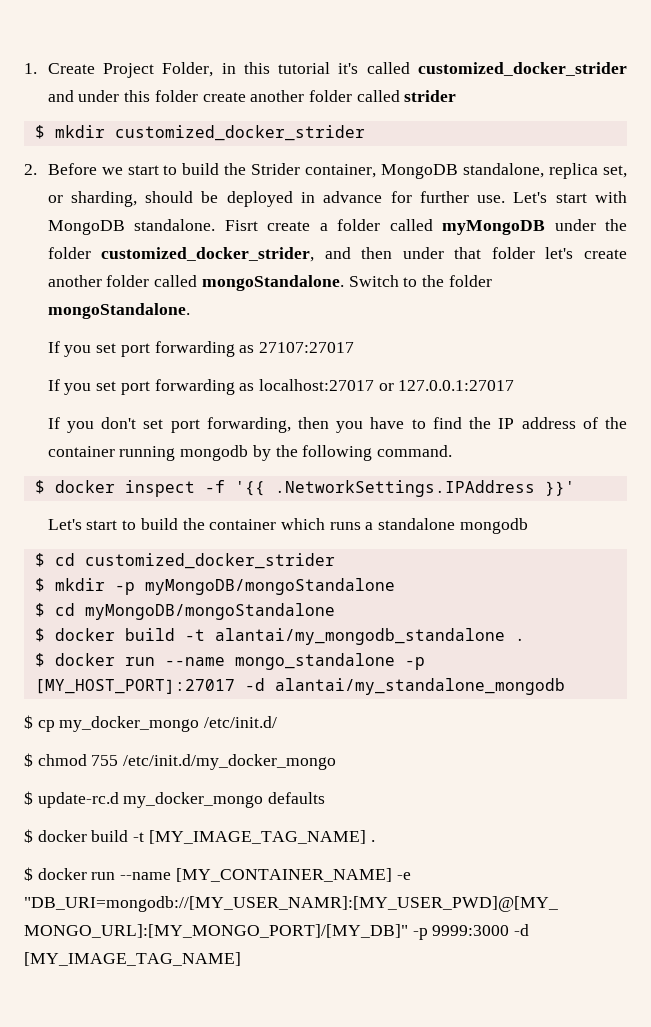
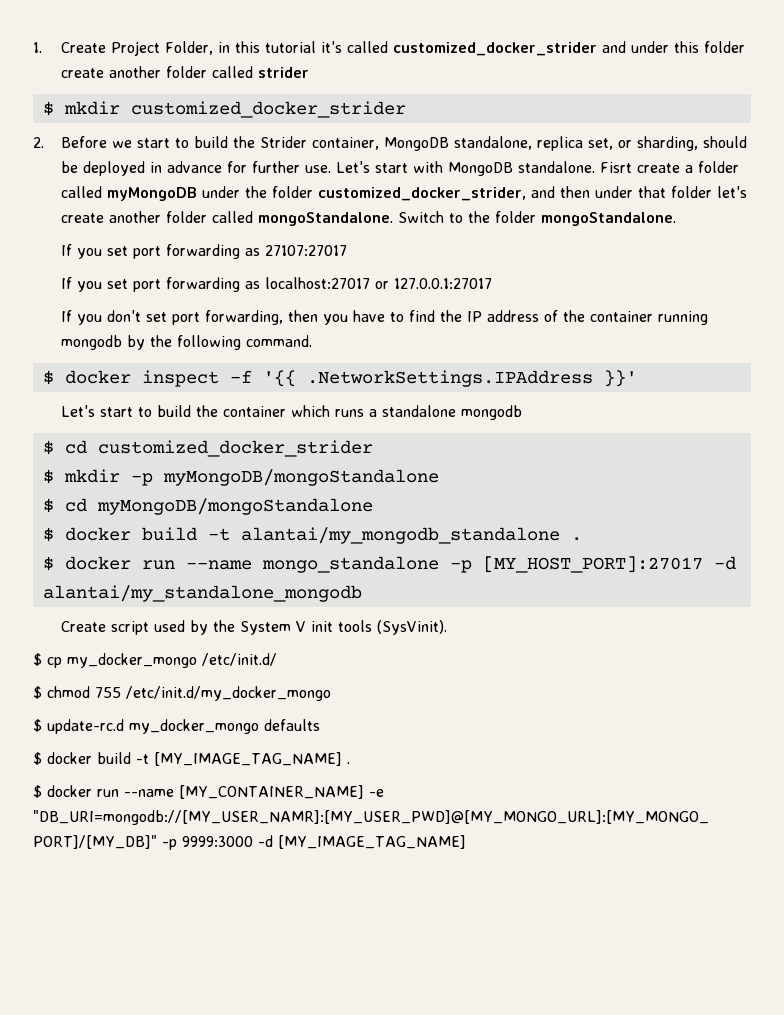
+ Create script used by the System V init tools (SysVinit).

